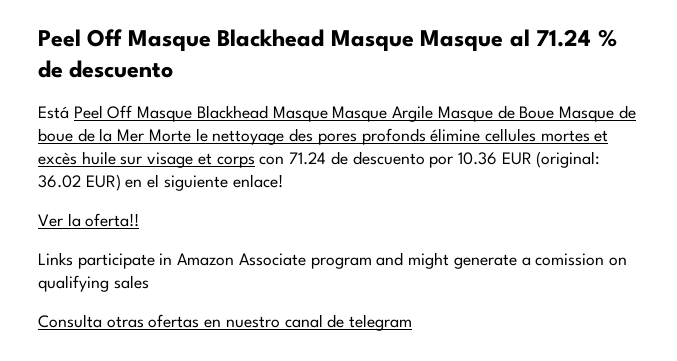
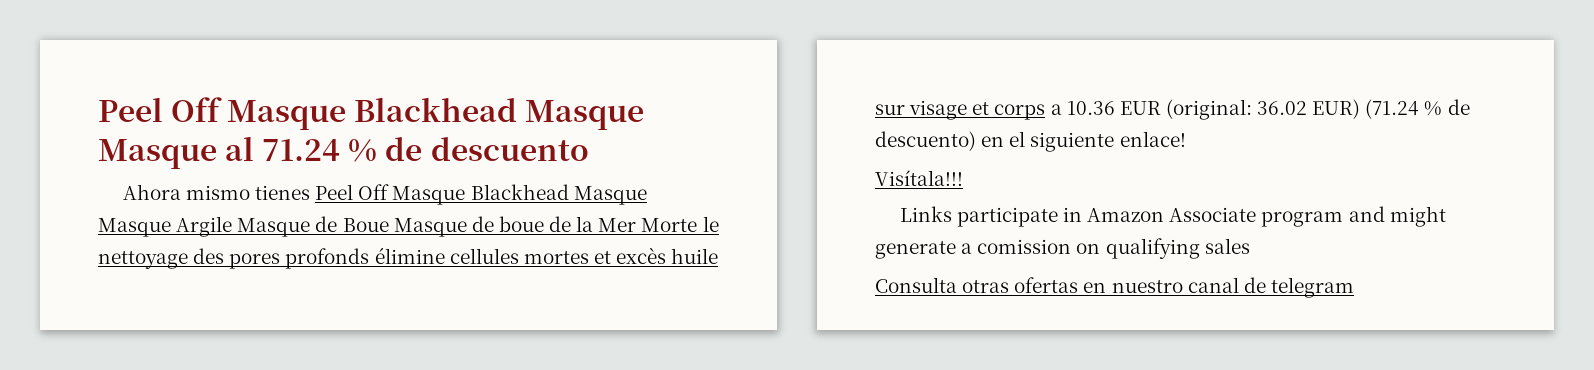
- Está Peel Off Masque Blackhead Masque Masque Argile Masque de Boue Masque de boue de la Mer Morte le nettoyage des pores profonds élimine cellules mortes et excès huile sur visage et corps con 71.24 de descuento por 10.36 EUR (original: 36.02 EUR) en el siguiente enlace!
+ Ahora mismo tienes Peel Off Masque Blackhead Masque Masque Argile Masque de Boue Masque de boue de la Mer Morte le nettoyage des pores profonds élimine cellules mortes et excès huile sur visage et corps a 10.36 EUR (original: 36.02 EUR) (71.24 % de descuento) en el siguiente enlace!
- Ver la oferta!!
+ Visítala!!!

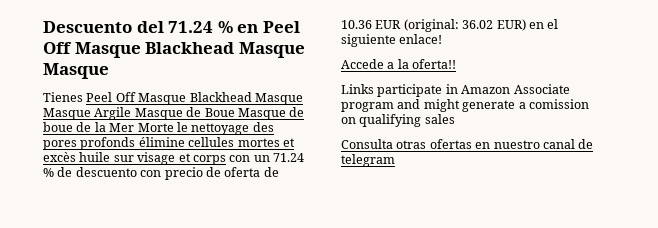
- Peel Off Masque Blackhead Masque Masque al 71.24 % de descuento
- Ahora mismo tienes Peel Off Masque Blackhead Masque Masque Argile Masque de Boue Masque de boue de la Mer Morte le nettoyage des pores profonds élimine cellules mortes et excès huile sur visage et corps a 10.36 EUR (original: 36.02 EUR) (71.24 % de descuento) en el siguiente enlace!
+ Descuento del 71.24 % en Peel Off Masque Blackhead Masque Masque
+ Tienes Peel Off Masque Blackhead Masque Masque Argile Masque de Boue Masque de boue de la Mer Morte le nettoyage des pores profonds élimine cellules mortes et excès huile sur visage et corps con un 71.24 % de descuento con precio de oferta de 10.36 EUR (original: 36.02 EUR) en el siguiente enlace!
- Visítala!!!
+ Accede a la oferta!!

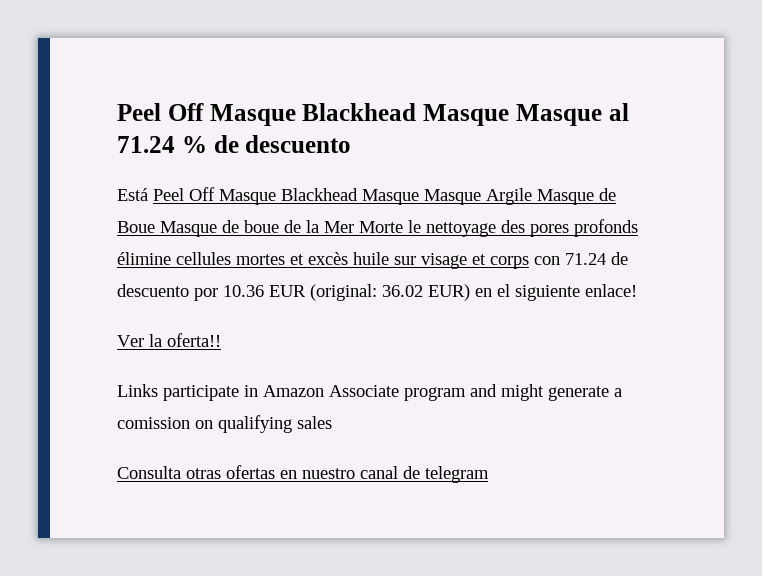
- Descuento del 71.24 % en Peel Off Masque Blackhead Masque Masque
- Tienes Peel Off Masque Blackhead Masque Masque Argile Masque de Boue Masque de boue de la Mer Morte le nettoyage des pores profonds élimine cellules mortes et excès huile sur visage et corps con un 71.24 % de descuento con precio de oferta de 10.36 EUR (original: 36.02 EUR) en el siguiente enlace!
+ Peel Off Masque Blackhead Masque Masque al 71.24 % de descuento
+ Está Peel Off Masque Blackhead Masque Masque Argile Masque de Boue Masque de boue de la Mer Morte le nettoyage des pores profonds élimine cellules mortes et excès huile sur visage et corps con 71.24 de descuento por 10.36 EUR (original: 36.02 EUR) en el siguiente enlace!
- Accede a la oferta!!
+ Ver la oferta!!

